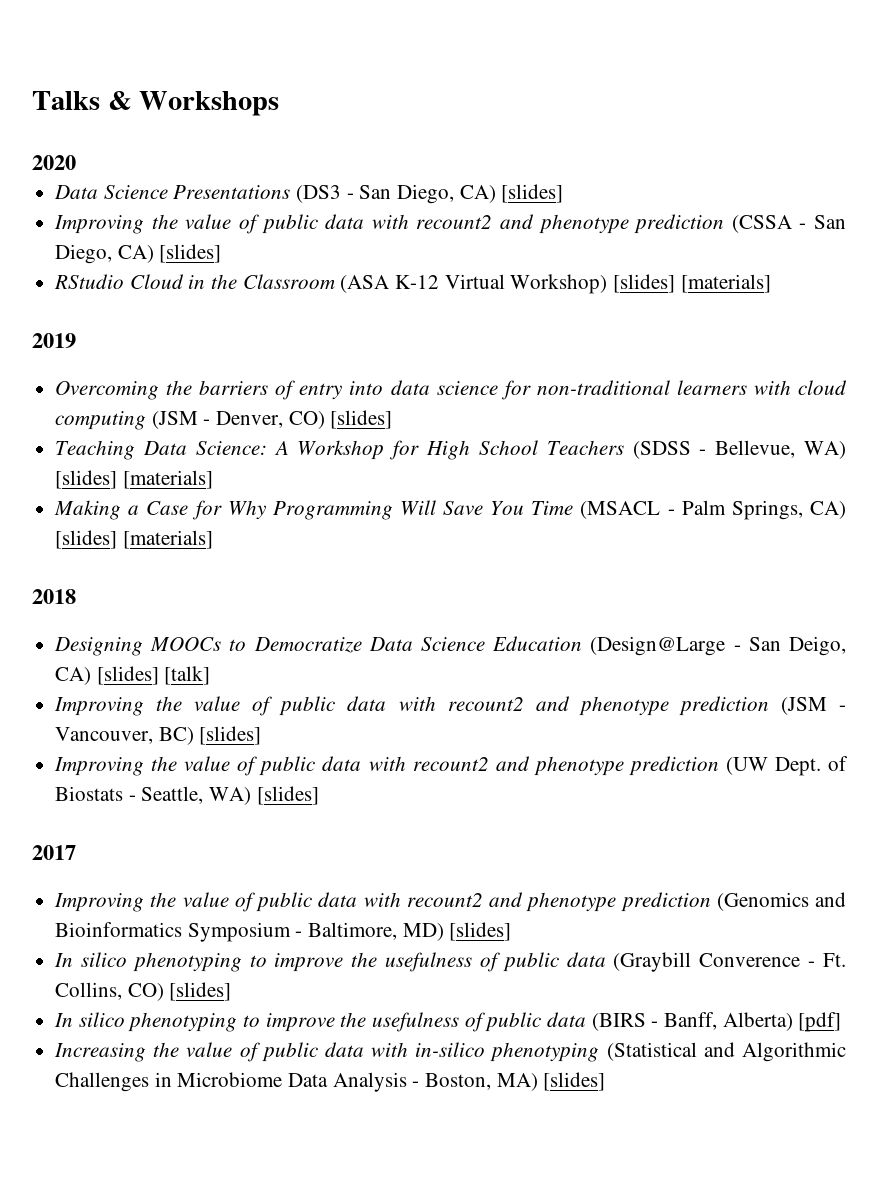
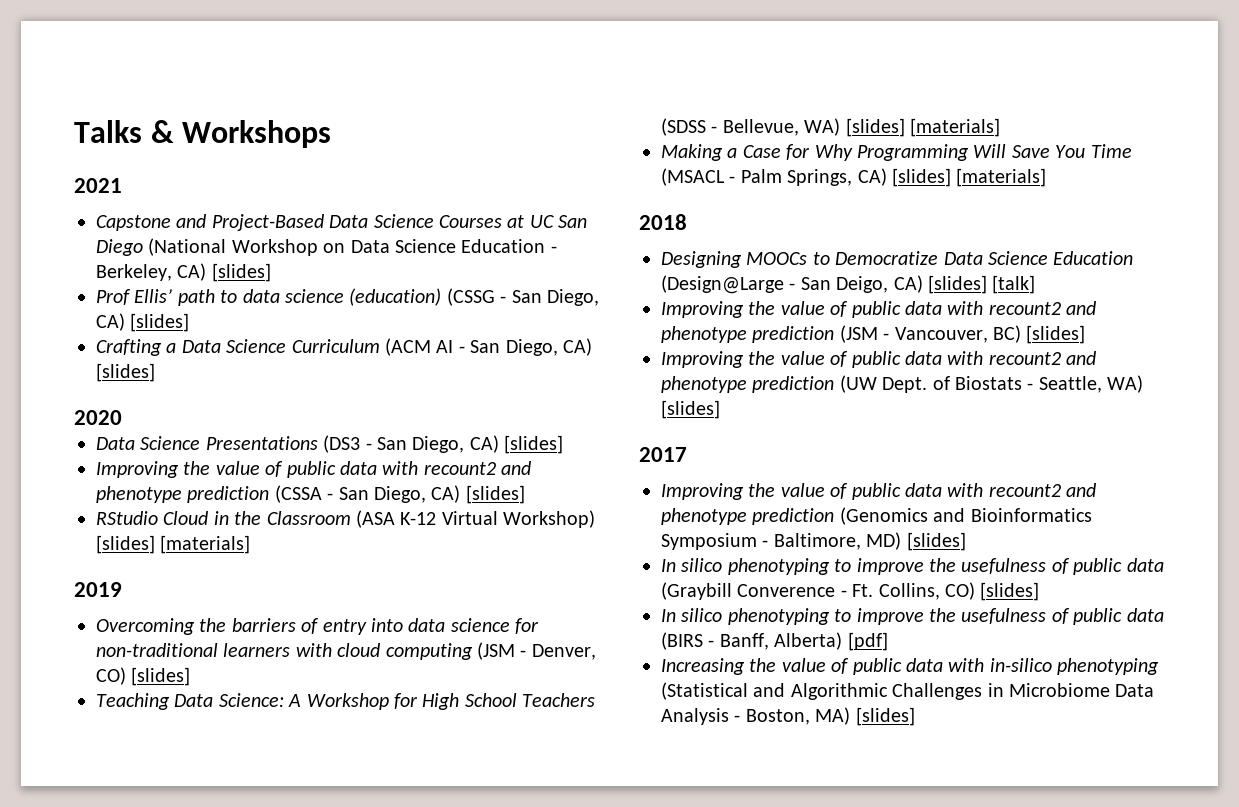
+ 2021
+ Capstone and Project-Based Data Science Courses at UC San Diego (National Workshop on Data Science Education - Berkeley, CA) [slides]
+ Prof Ellis’ path to data science (education) (CSSG - San Diego, CA) [slides]
+ Crafting a Data Science Curriculum (ACM AI - San Diego, CA) [slides]

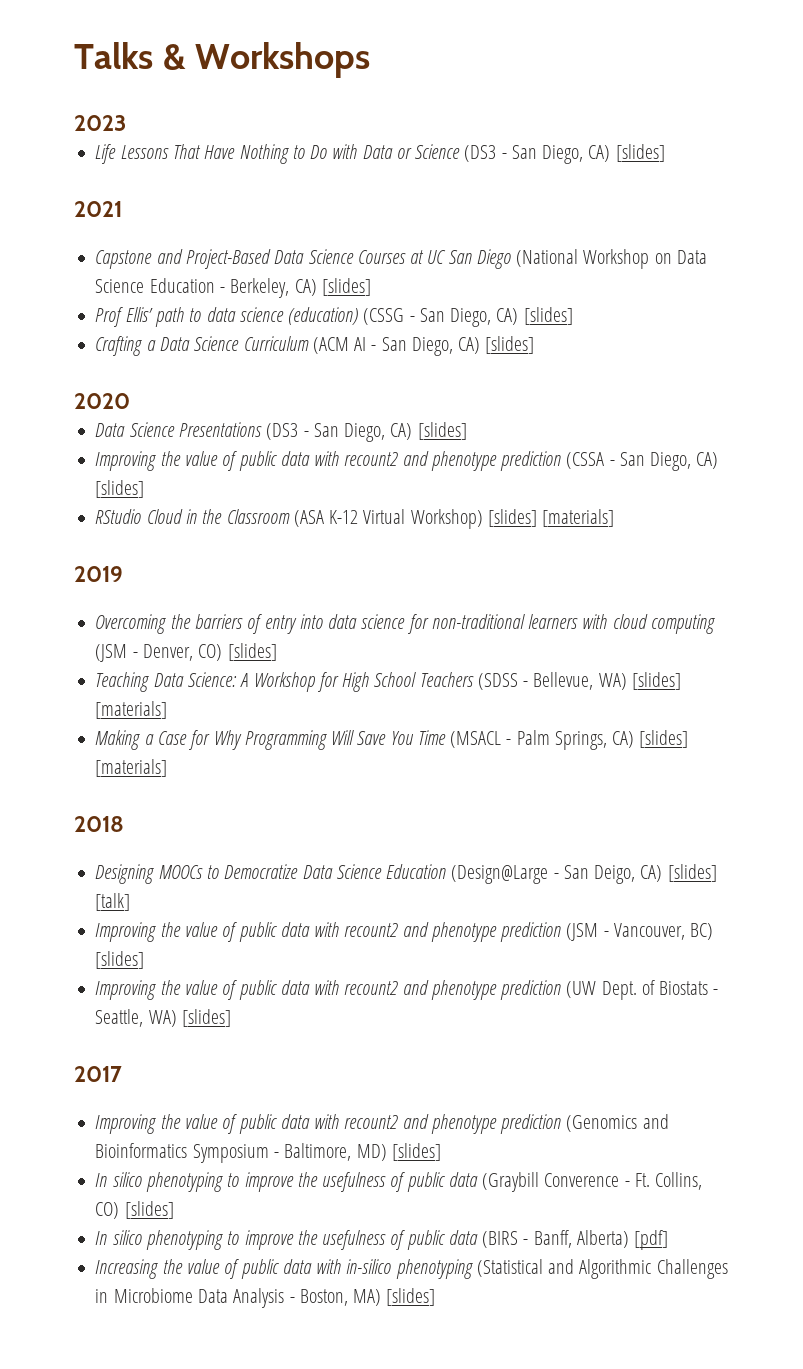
+ 2023
+ Life Lessons That Have Nothing to Do with Data or Science (DS3 - San Diego, CA) [slides]

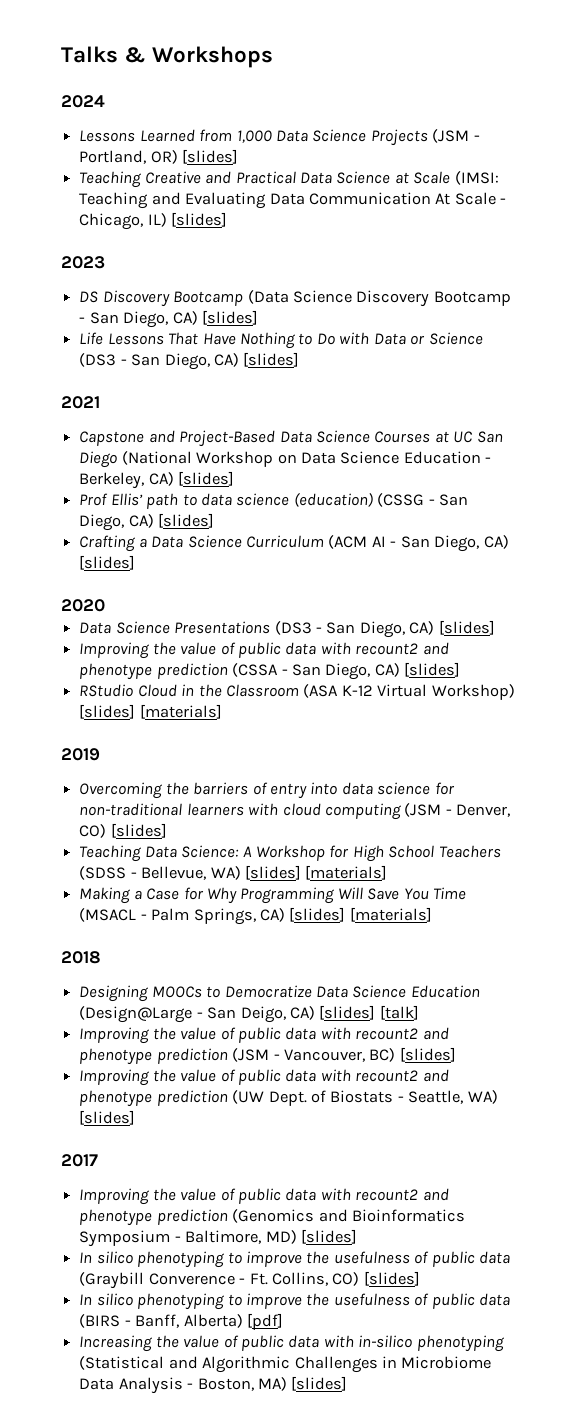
+ 2024
+ Lessons Learned from 1,000 Data Science Projects (JSM - Portland, OR) [slides]
+ Teaching Creative and Practical Data Science at Scale (IMSI: Teaching and Evaluating Data Communication At Scale - Chicago, IL) [slides]
  2023
+ DS Discovery Bootcamp (Data Science Discovery Bootcamp - San Diego, CA) [slides]

